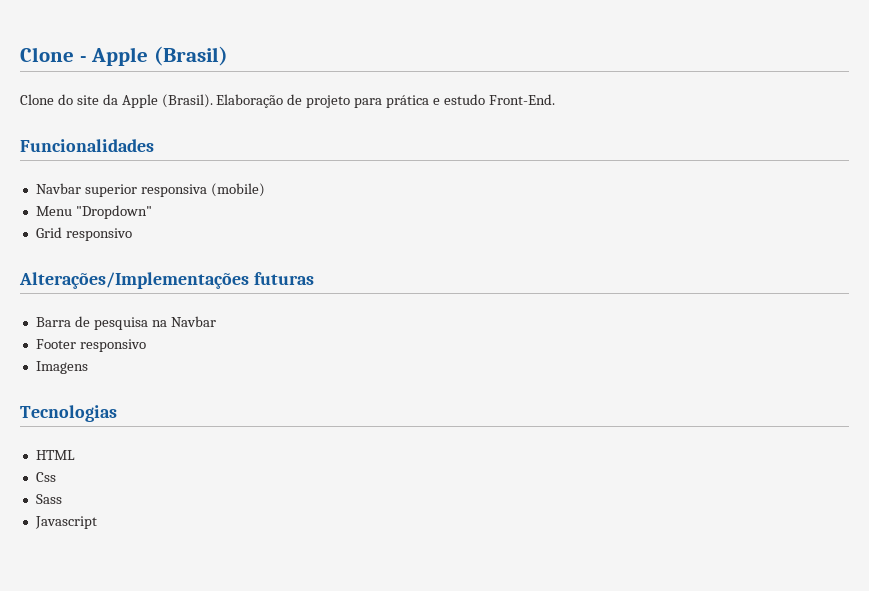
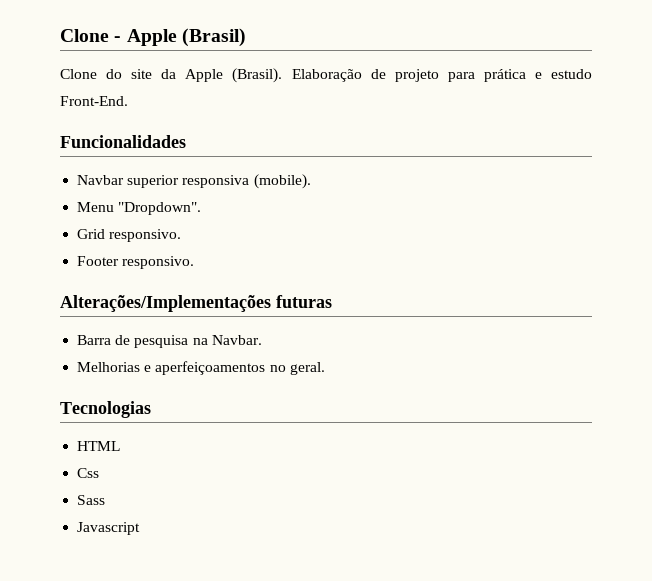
- Navbar superior responsiva (mobile)
+ Navbar superior responsiva (mobile).
- Menu "Dropdown"
+ Menu "Dropdown".
- Grid responsivo
+ Grid responsivo.
+ Footer responsivo.
- Barra de pesquisa na Navbar
- Footer responsivo
- Imagens
+ Barra de pesquisa na Navbar.
+ Melhorias e aperfeiçoamentos no geral.

